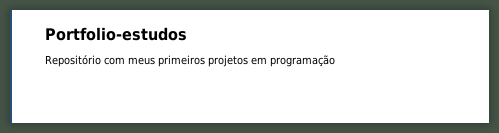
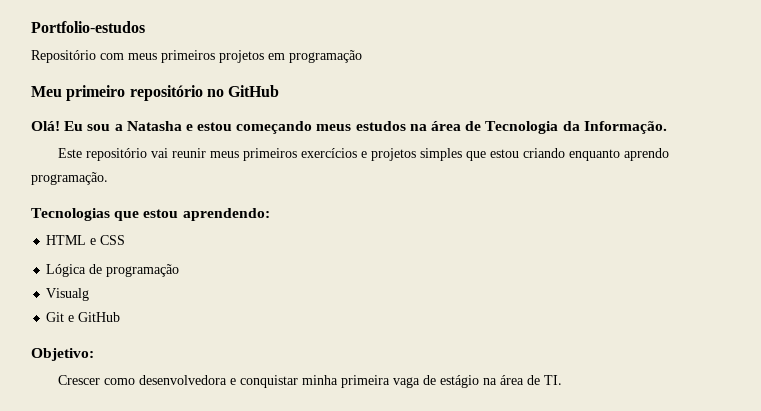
+ Meu primeiro repositório no GitHub
+ Olá! Eu sou a Natasha e estou começando meus estudos na área de Tecnologia da Informação.
+ Este repositório vai reunir meus primeiros exercícios e projetos simples que estou criando enquanto aprendo programação.
+ Tecnologias que estou aprendendo:
+ HTML e CSS
+ Lógica de programação
+ Visualg
+ Git e GitHub
+ Objetivo:
+ Crescer como desenvolvedora e conquistar minha primeira vaga de estágio na área de TI.

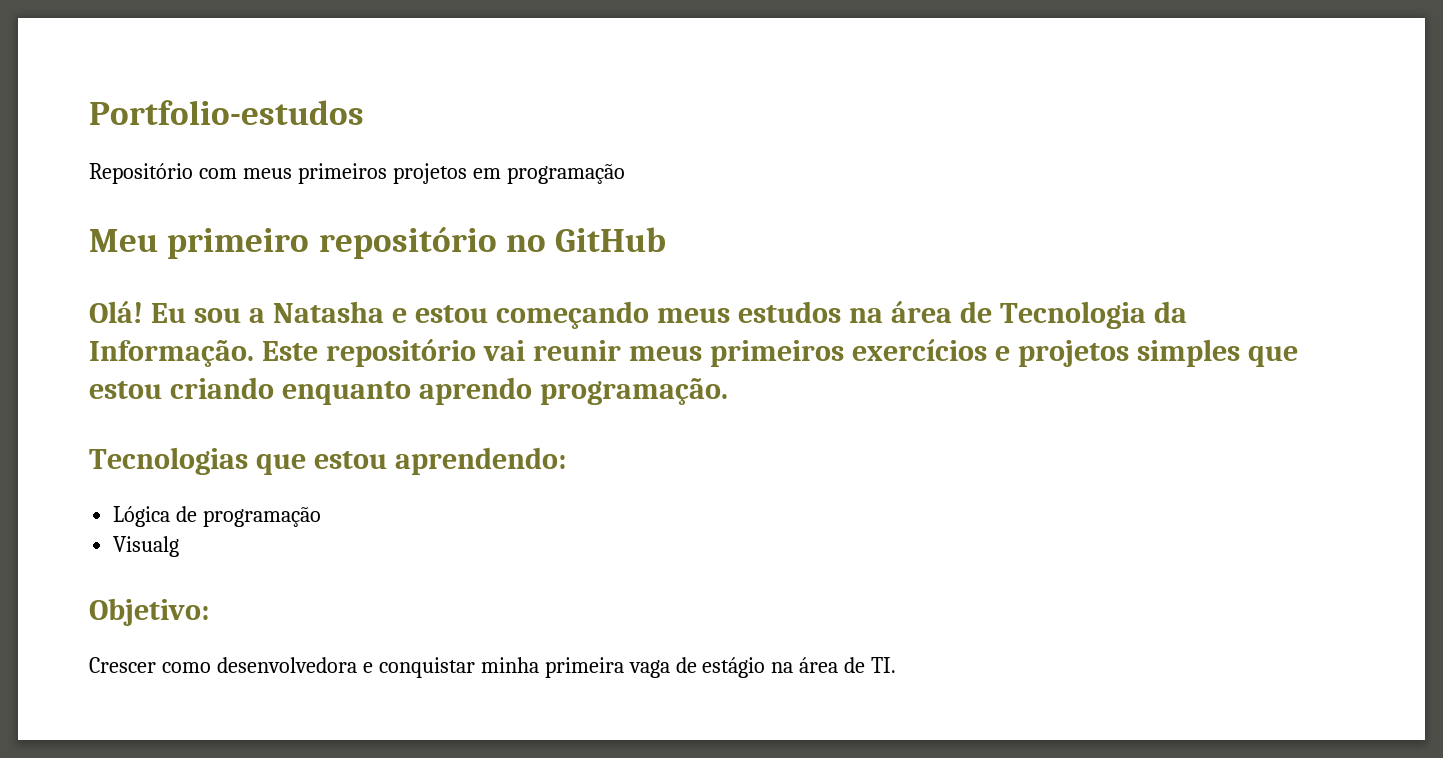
- Eu sou a Natasha e estou começando meus estudos na área de Tecnologia da Informação.
- Este repositório vai reunir meus primeiros exercícios e projetos simples que estou criando enquanto aprendo programação.
+ Eu sou a Natasha e estou começando meus estudos na área de Tecnologia da Informação. Este repositório vai reunir meus primeiros exercícios e projetos simples que estou criando enquanto aprendo programação.
- HTML e CSS
- Git e GitHub

